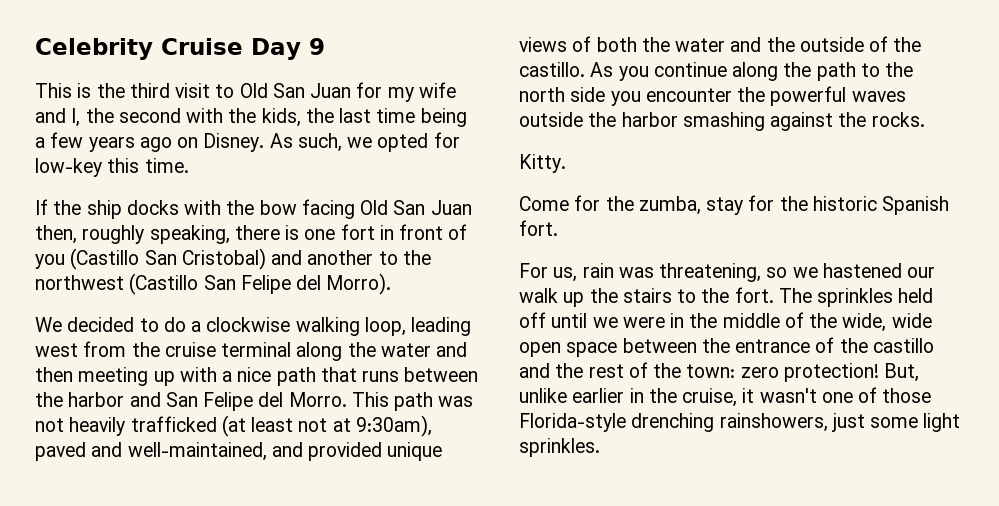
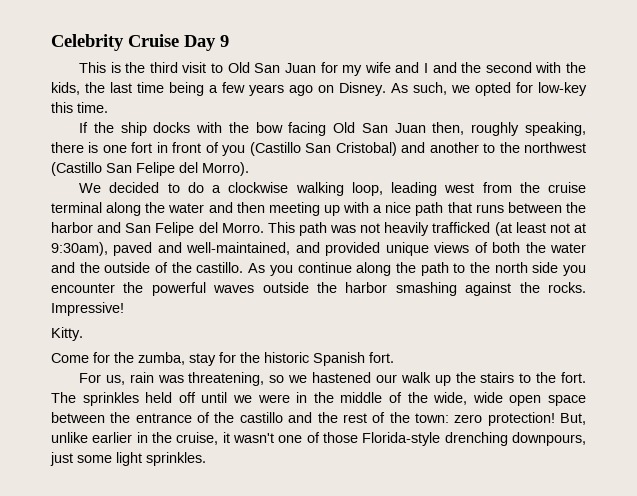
- This is the third visit to Old San Juan for my wife and I, the second with the kids, the last time being a few years ago on Disney.
+ This is the third visit to Old San Juan for my wife and I and the second with the kids, the last time being a few years ago on Disney.
+ Impressive!
- But, unlike earlier in the cruise, it wasn't one of those Florida-style drenching rainshowers, just some light sprinkles.
+ But, unlike earlier in the cruise, it wasn't one of those Florida-style drenching downpours, just some light sprinkles.

